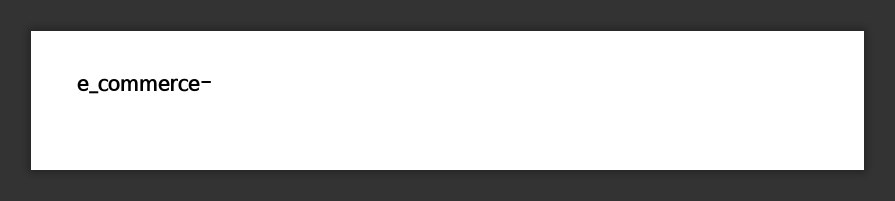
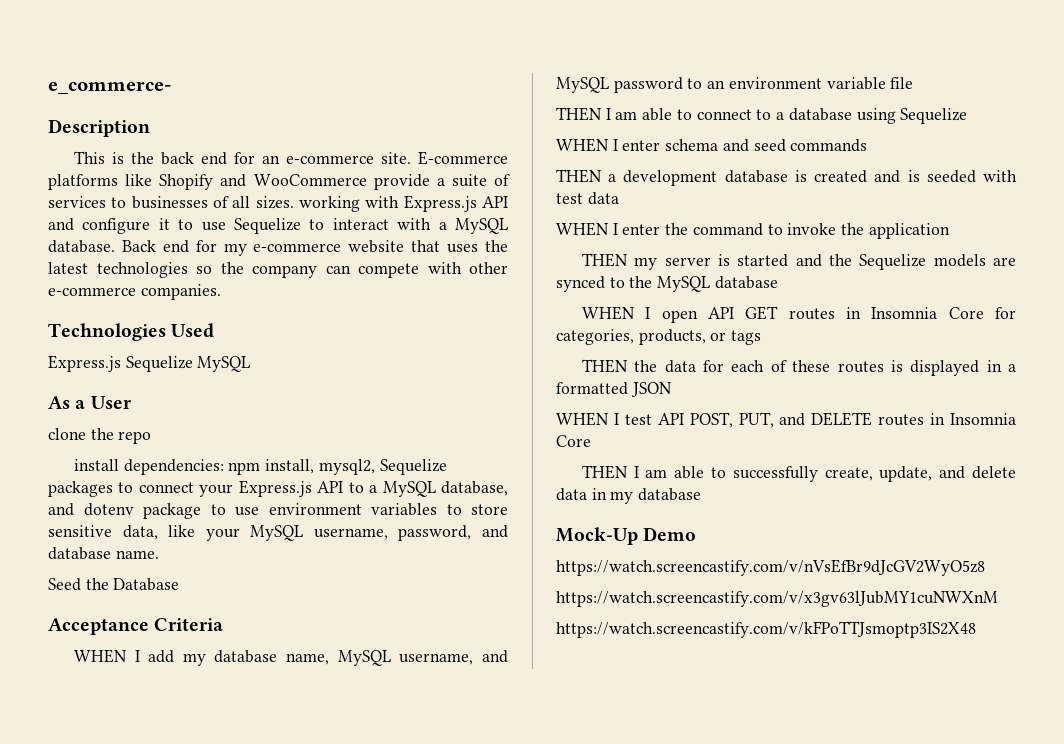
+ Description
+ This is the back end for an e-commerce site. E-commerce platforms like Shopify and WooCommerce provide a suite of services to businesses of all sizes. working with Express.js API and configure it to use Sequelize to interact with a MySQL database. Back end for my e-commerce website that uses the latest technologies so the company can compete with other e-commerce companies.
+ Technologies Used
+ Express.js Sequelize MySQL
+ As a User
+ clone the repo
+ install dependencies: npm install, mysql2, Sequelize packages to connect your Express.js API to a MySQL database, and dotenv package to use environment variables to store sensitive data, like your MySQL username, password, and database name.
+ Seed the Database
+ Acceptance Criteria
+ WHEN I add my database name, MySQL username, and MySQL password to an environment variable file
+ THEN I am able to connect to a database using Sequelize
+ WHEN I enter schema and seed commands
+ THEN a development database is created and is seeded with test data
+ WHEN I enter the command to invoke the application
+ THEN my server is started and the Sequelize models are synced to the MySQL database
+ WHEN I open API GET routes in Insomnia Core for categories, products, or tags
+ THEN the data for each of these routes is displayed in a formatted JSON
+ WHEN I test API POST, PUT, and DELETE routes in Insomnia Core
+ THEN I am able to successfully create, update, and delete data in my database
+ Mock-Up Demo
+ https://watch.screencastify.com/v/nVsEfBr9dJcGV2WyO5z8
+ https://watch.screencastify.com/v/x3gv63lJubMY1cuNWXnM
+ https://watch.screencastify.com/v/kFPoTTJsmoptp3IS2X48

